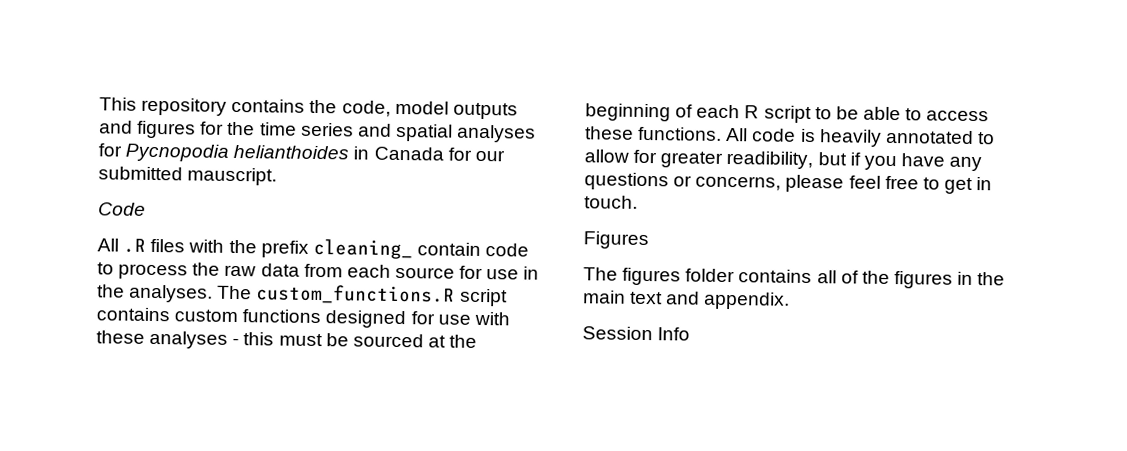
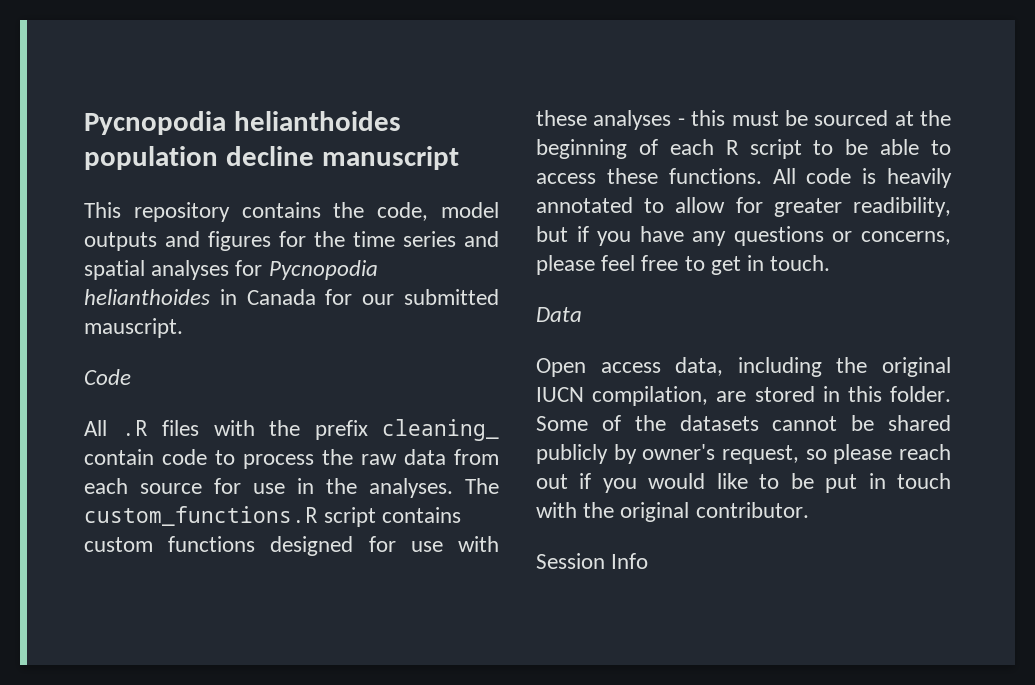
+ Pycnopodia helianthoides population decline manuscript
- Figures
- The figures folder contains all of the figures in the main text and appendix.
+ Data
+ Open access data, including the original IUCN compilation, are stored in this folder. Some of the datasets cannot be shared publicly by owner's request, so please reach out if you would like to be put in touch with the original contributor.

